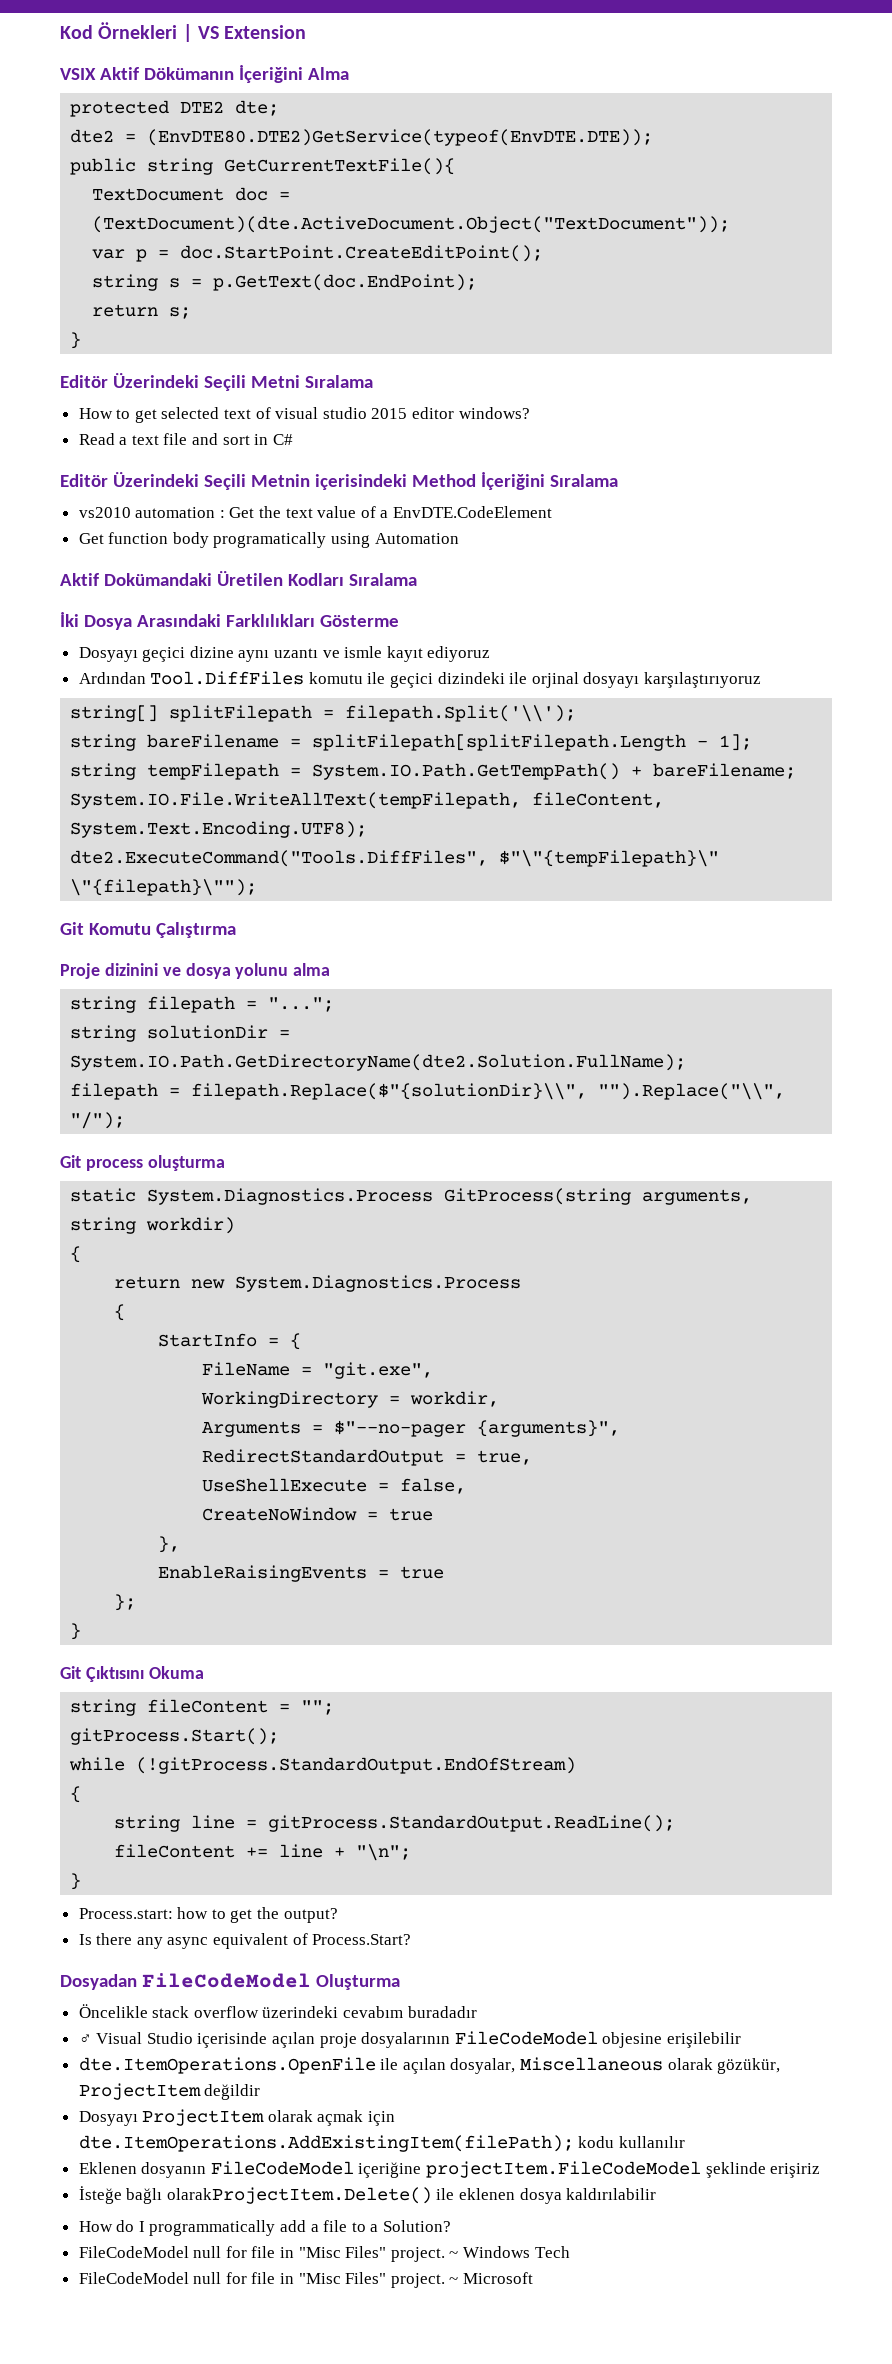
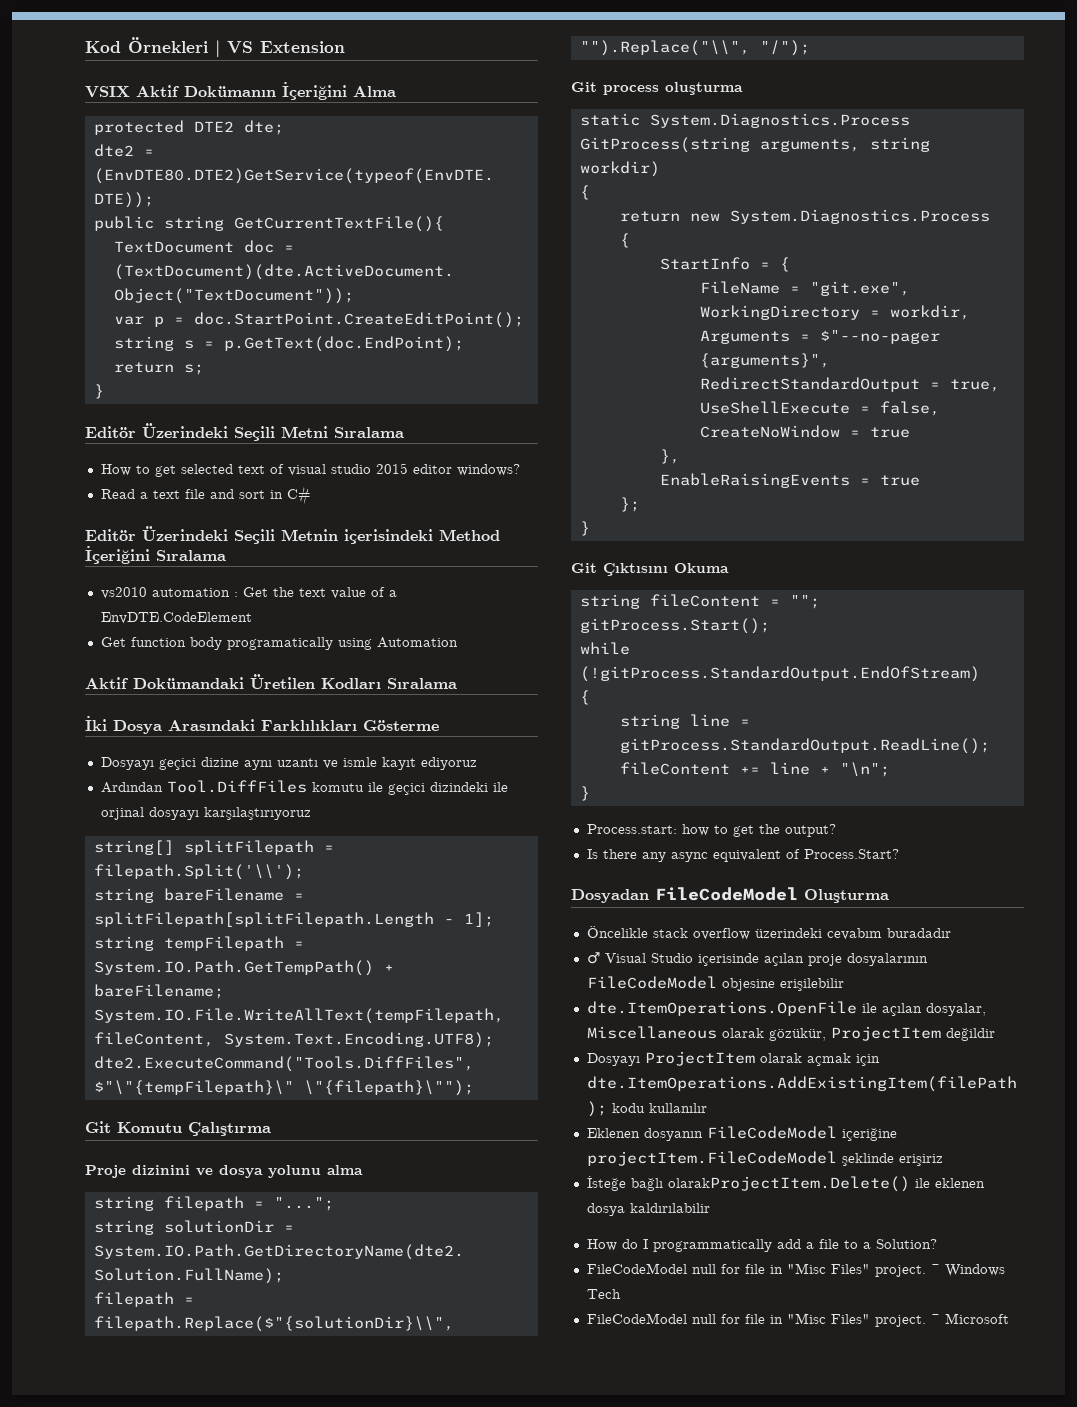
- VSIX Aktif Dökümanın İçeriğini Alma
+ VSIX Aktif Dokümanın İçeriğini Alma

